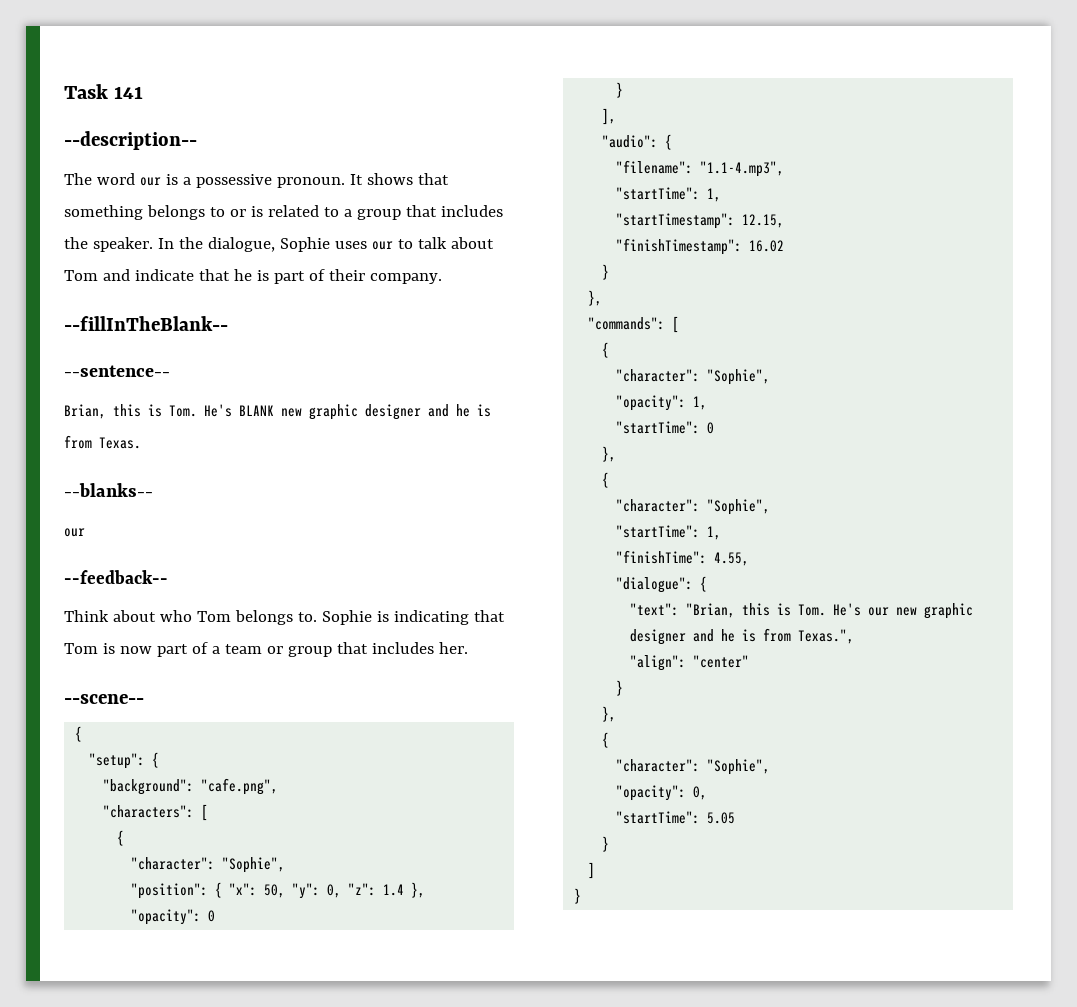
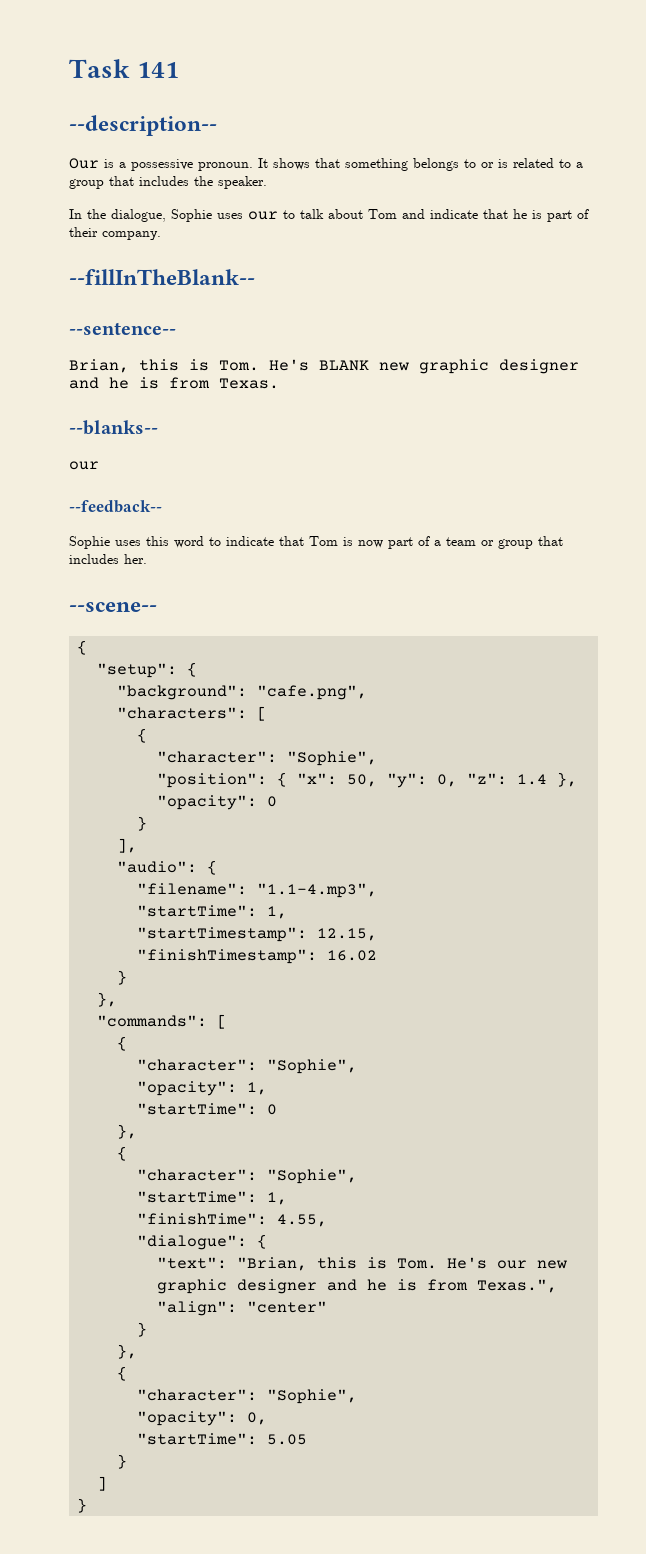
- The word our is a possessive pronoun.
+ Our is a possessive pronoun.
- It shows that something belongs to or is related to a group that includes the speaker. In the dialogue, Sophie uses our to talk about Tom and indicate that he is part of their company.
+ It shows that something belongs to or is related to a group that includes the speaker.
+ In the dialogue, Sophie uses our to talk about Tom and indicate that he is part of their company.
- Think about who Tom belongs to. Sophie is indicating that Tom is now part of a team or group that includes her.
+ Sophie uses this word to indicate that Tom is now part of a team or group that includes her.

